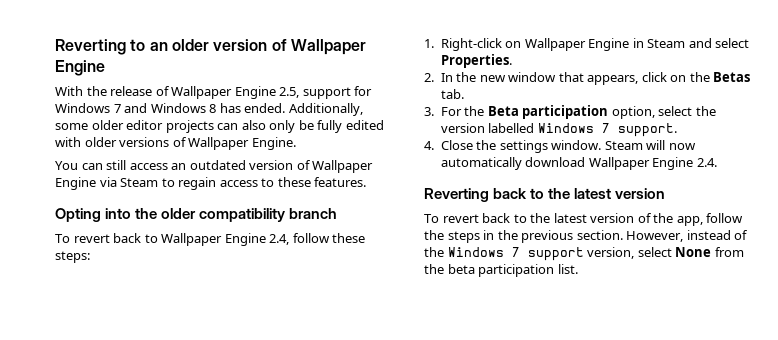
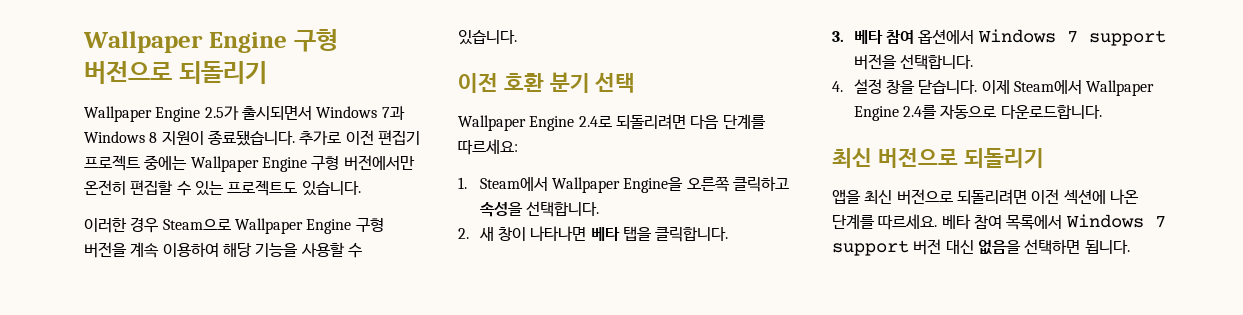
- Reverting to an older version of Wallpaper Engine
- With the release of Wallpaper Engine 2.5, support for Windows 7 and Windows 8 has ended. Additionally, some older editor projects can also only be fully edited with older versions of Wallpaper Engine.
- You can still access an outdated version of Wallpaper Engine via Steam to regain access to these features.
- Opting into the older compatibility branch
- To revert back to Wallpaper Engine 2.4, follow these steps:
- 1. Right-click on Wallpaper Engine in Steam and select Properties.
- 2. In the new window that appears, click on the Betas tab.
- 3. For the Beta participation option, select the version labelled Windows 7 support.
- 4. Close the settings window. Steam will now automatically download Wallpaper Engine 2.4.
- Reverting back to the latest version
- To revert back to the latest version of the app, follow the steps in the previous section. However, instead of the Windows 7 support version, select None from the beta participation list.
+ Wallpaper Engine 구형 버전으로 되돌리기
+ Wallpaper Engine 2.5가 출시되면서 Windows 7과 Windows 8 지원이 종료됐습니다. 추가로 이전 편집기 프로젝트 중에는 Wallpaper Engine 구형 버전에서만 온전히 편집할 수 있는 프로젝트도 있습니다.
+ 이러한 경우 Steam으로 Wallpaper Engine 구형 버전을 계속 이용하여 해당 기능을 사용할 수 있습니다.
+ 이전 호환 분기 선택
+ Wallpaper Engine 2.4로 되돌리려면 다음 단계를 따르세요:
+ 1. Steam에서 Wallpaper Engine을 오른쪽 클릭하고 속성을 선택합니다.
+ 2. 새 창이 나타나면 베타 탭을 클릭합니다.
+ 3. 베타 참여 옵션에서 Windows 7 support 버전을 선택합니다.
+ 4. 설정 창을 닫습니다. 이제 Steam에서 Wallpaper Engine 2.4를 자동으로 다운로드합니다.
+ 최신 버전으로 되돌리기
+ 앱을 최신 버전으로 되돌리려면 이전 섹션에 나온 단계를 따르세요. 베타 참여 목록에서 Windows 7 support 버전 대신 없음을 선택하면 됩니다.

